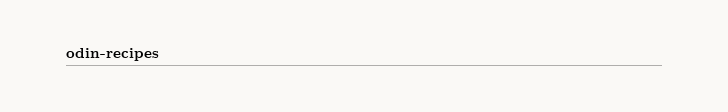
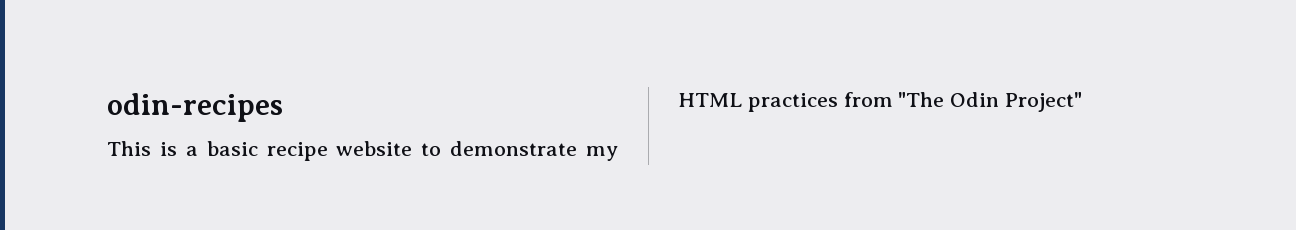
+ This is a basic recipe website to demonstrate my HTML practices from "The Odin Project"

